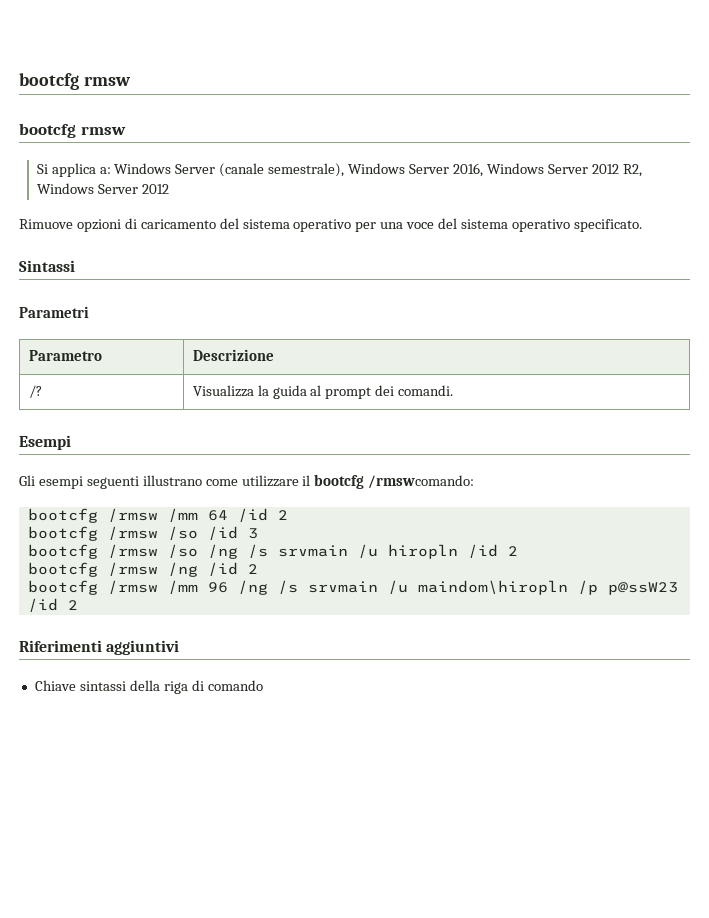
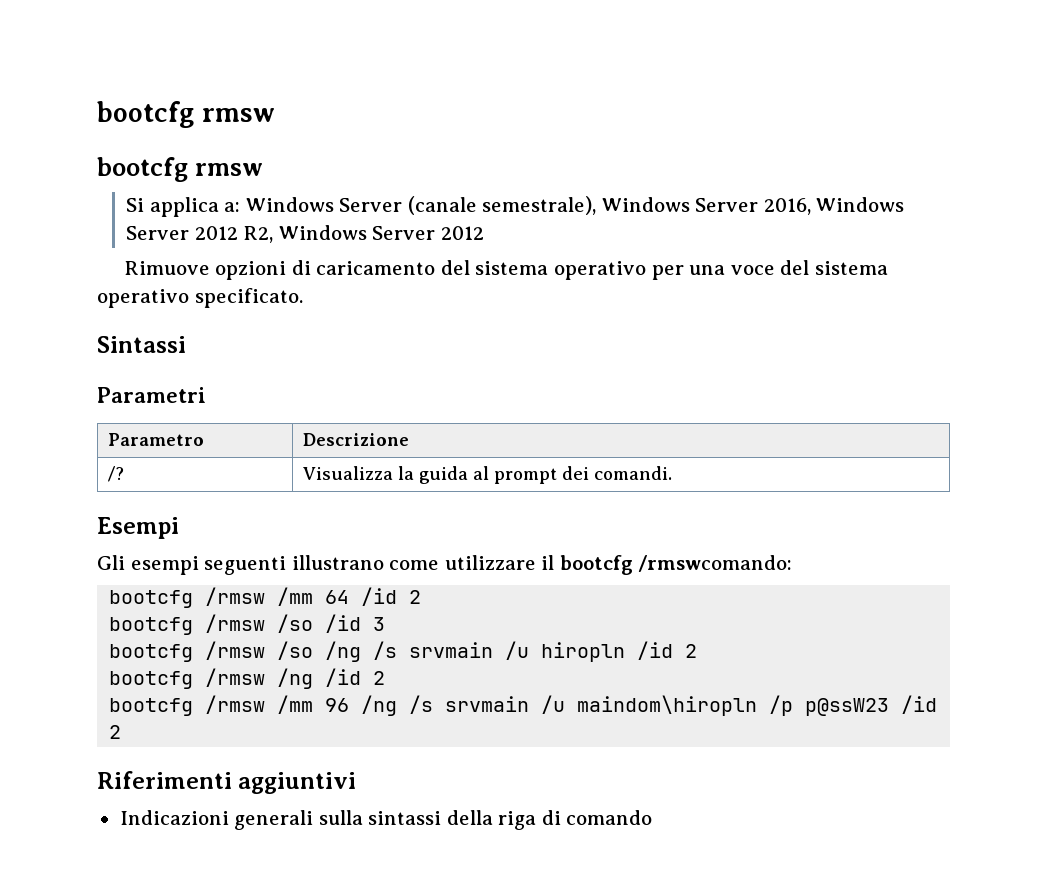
- Chiave sintassi della riga di comando
+ Indicazioni generali sulla sintassi della riga di comando

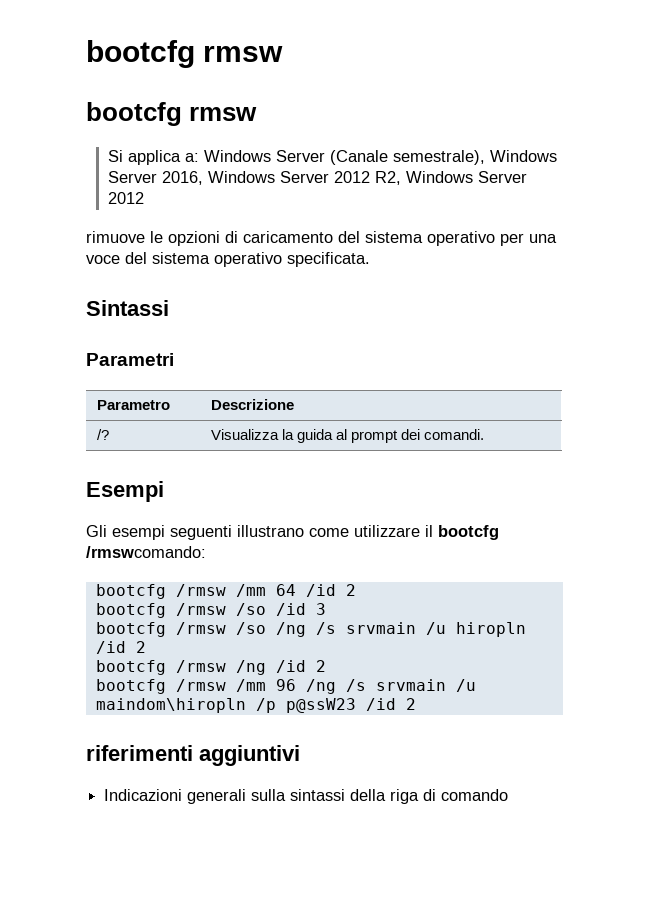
- Si applica a: Windows Server (canale semestrale), Windows Server 2016, Windows Server 2012 R2, Windows Server 2012
+ Si applica a: Windows Server (Canale semestrale), Windows Server 2016, Windows Server 2012 R2, Windows Server 2012
- Rimuove opzioni di caricamento del sistema operativo per una voce del sistema operativo specificato.
+ rimuove le opzioni di caricamento del sistema operativo per una voce del sistema operativo specificata.
- Riferimenti aggiuntivi
+ riferimenti aggiuntivi

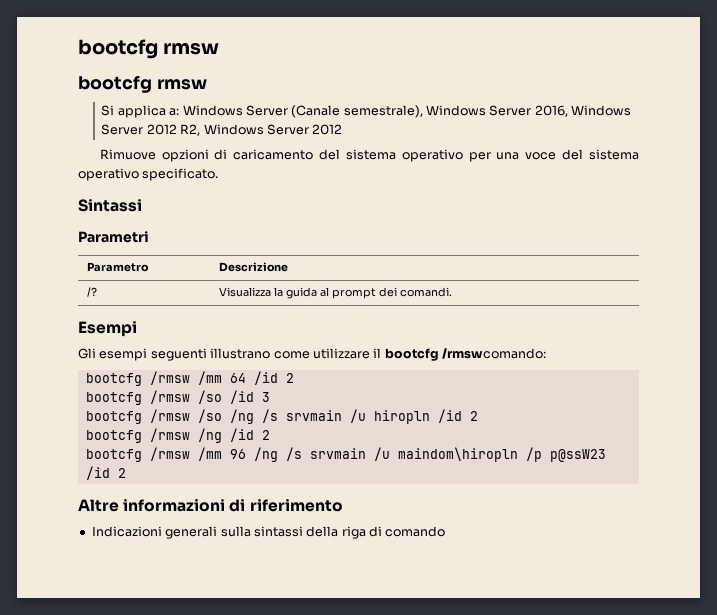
- rimuove le opzioni di caricamento del sistema operativo per una voce del sistema operativo specificata.
+ Rimuove opzioni di caricamento del sistema operativo per una voce del sistema operativo specificato.
- riferimenti aggiuntivi
+ Altre informazioni di riferimento

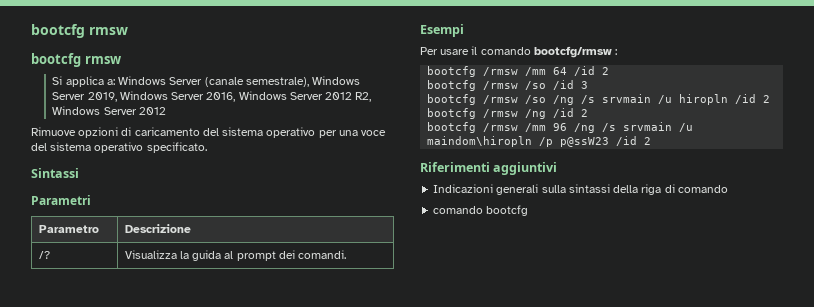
- Si applica a: Windows Server (Canale semestrale), Windows Server 2016, Windows Server 2012 R2, Windows Server 2012
+ Si applica a: Windows Server (canale semestrale), Windows Server 2019, Windows Server 2016, Windows Server 2012 R2, Windows Server 2012
- Gli esempi seguenti illustrano come utilizzare il bootcfg /rmswcomando:
+ Per usare il comando bootcfg/rmsw :
- Altre informazioni di riferimento
+ Riferimenti aggiuntivi
+ comando bootcfg

